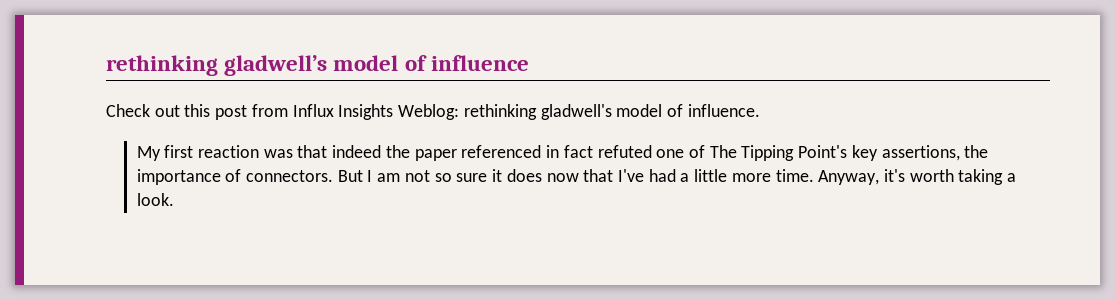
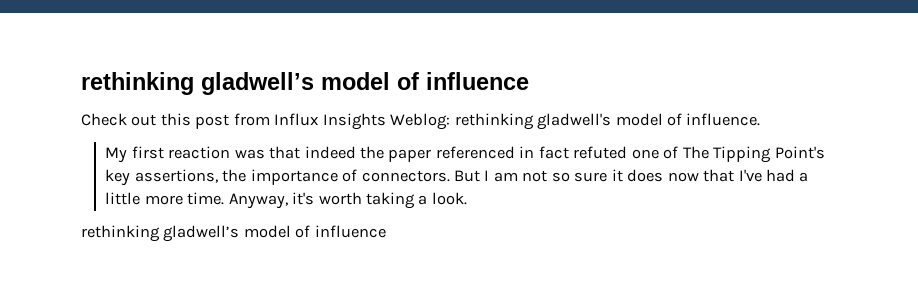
  Anyway, it's worth taking a look.
+ rethinking gladwell’s model of influence

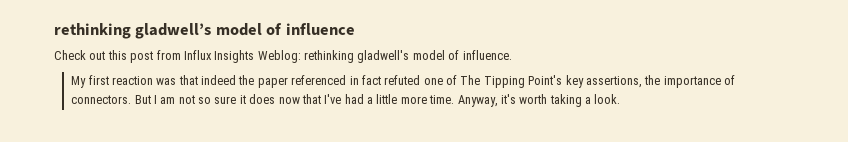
  Anyway, it's worth taking a look.
- rethinking gladwell’s model of influence

